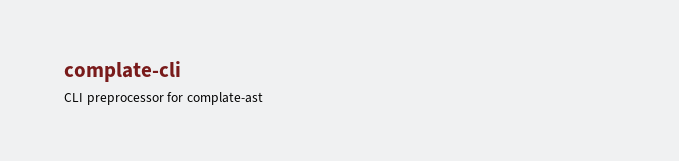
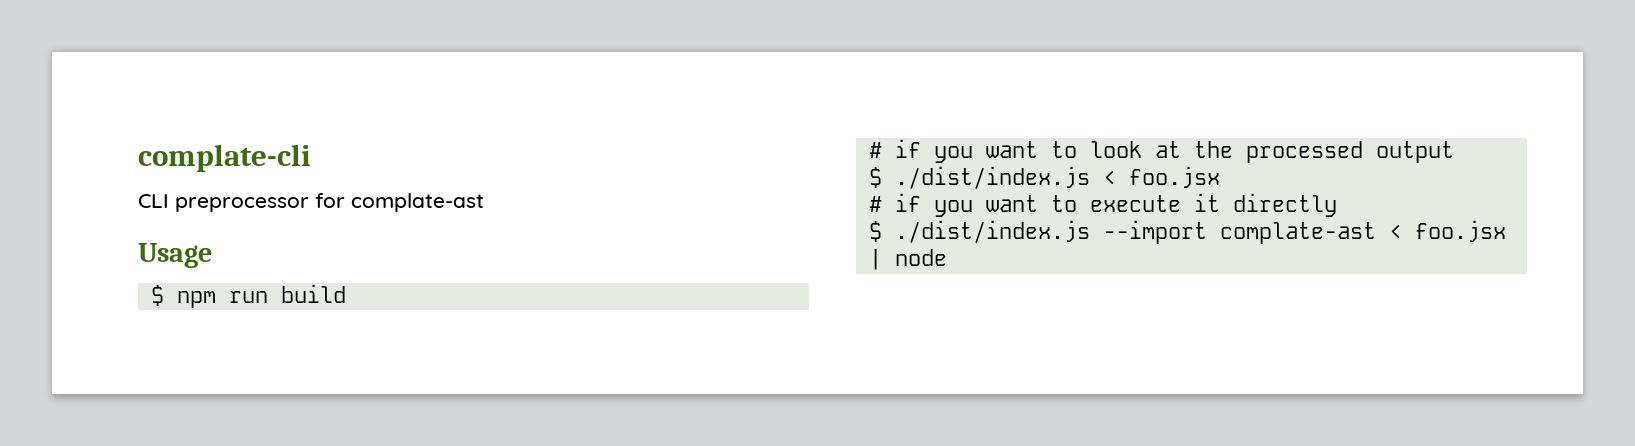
+ Usage
+ $ npm run build
+ # if you want to look at the processed output
+ $ ./dist/index.js < foo.jsx
+ # if you want to execute it directly
+ $ ./dist/index.js --import complate-ast < foo.jsx | node

